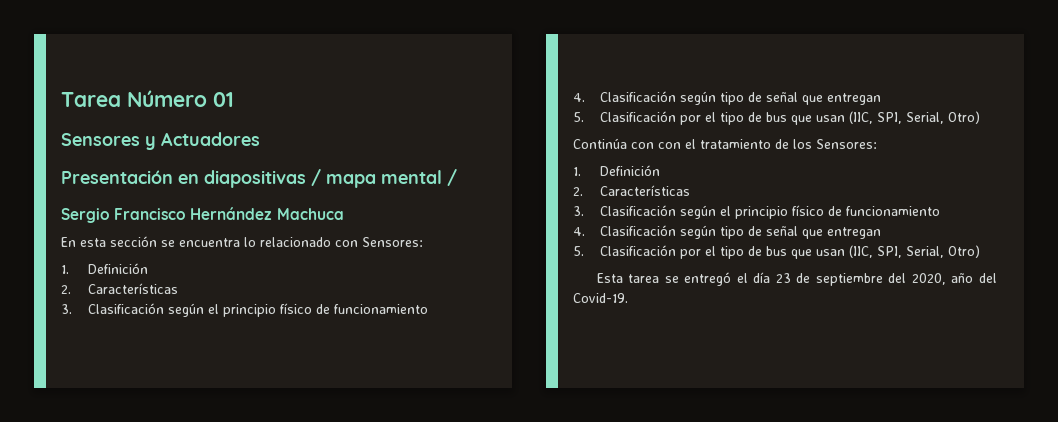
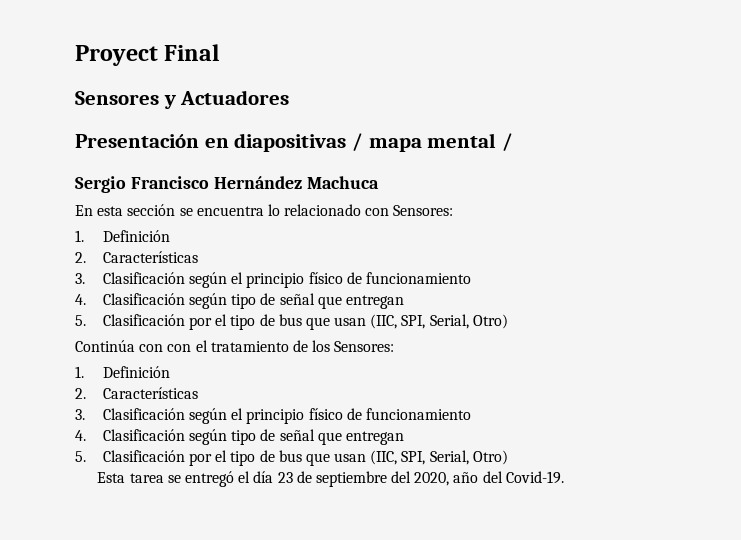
- Tarea Número 01
+ Proyect Final

